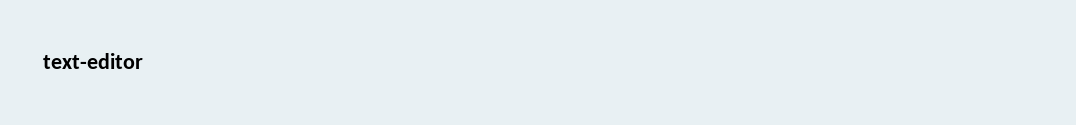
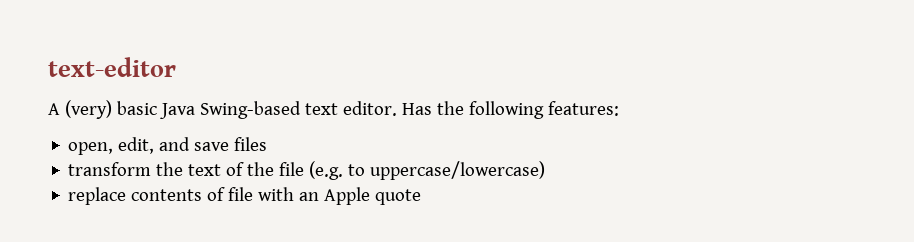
+ A (very) basic Java Swing-based text editor. Has the following features:
+ open, edit, and save files
+ transform the text of the file (e.g. to uppercase/lowercase)
+ replace contents of file with an Apple quote

